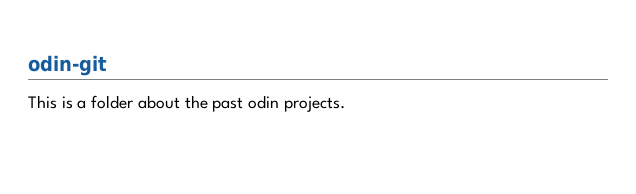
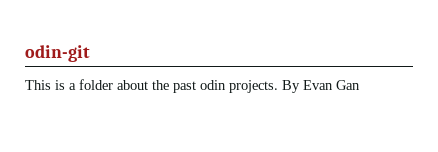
+ By Evan Gan

